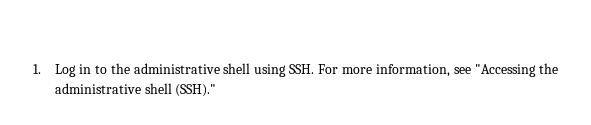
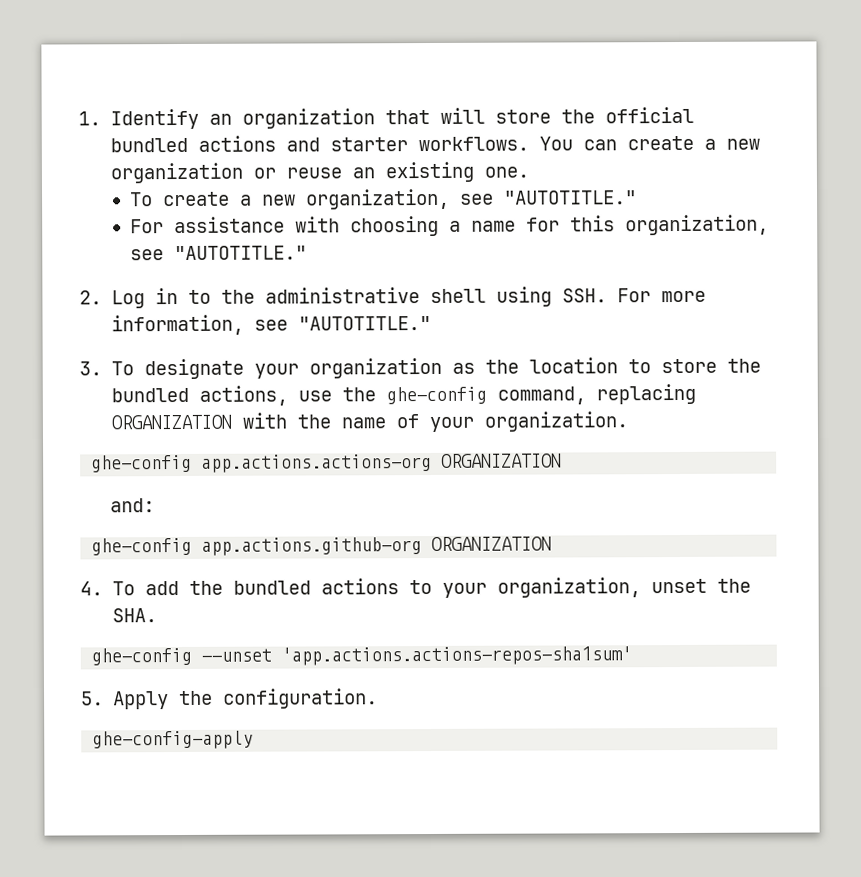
- 1. Log in to the administrative shell using SSH. For more information, see "Accessing the administrative shell (SSH)."
+ 1. Identify an organization that will store the official bundled actions and starter workflows. You can create a new organization or reuse an existing one.
+ To create a new organization, see "AUTOTITLE."
+ For assistance with choosing a name for this organization, see "AUTOTITLE."
+ 2. Log in to the administrative shell using SSH. For more information, see "AUTOTITLE."
+ 3. To designate your organization as the location to store the bundled actions, use the ghe-config command, replacing ORGANIZATION with the name of your organization.
+ ghe-config app.actions.actions-org ORGANIZATION
+ and:
+ ghe-config app.actions.github-org ORGANIZATION
+ 4. To add the bundled actions to your organization, unset the SHA.
+ ghe-config --unset 'app.actions.actions-repos-sha1sum'
+ 5. Apply the configuration.
+ ghe-config-apply

